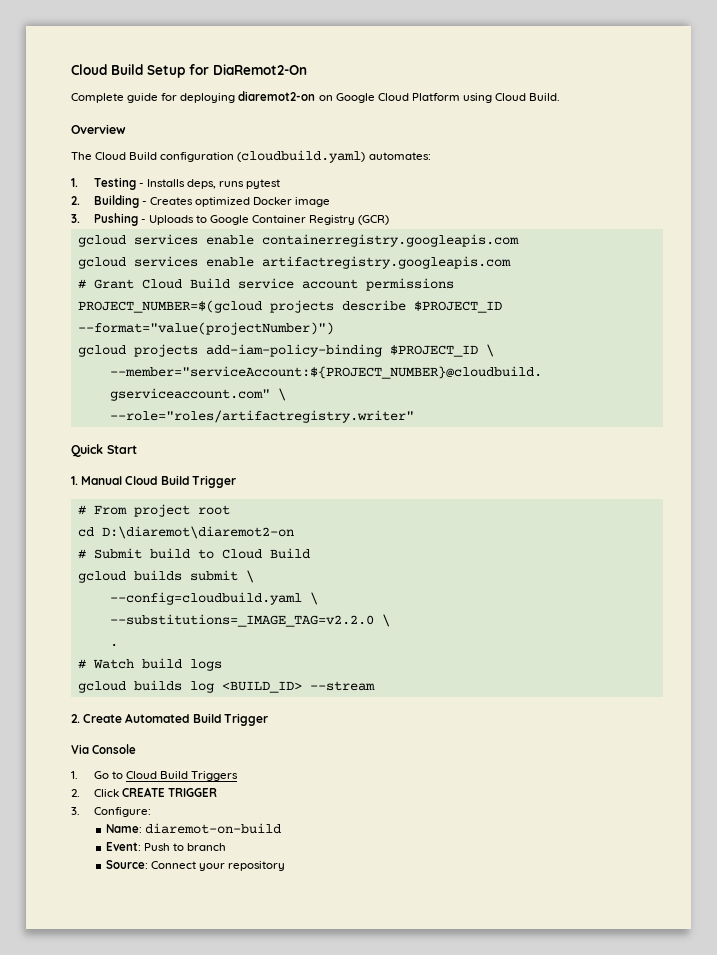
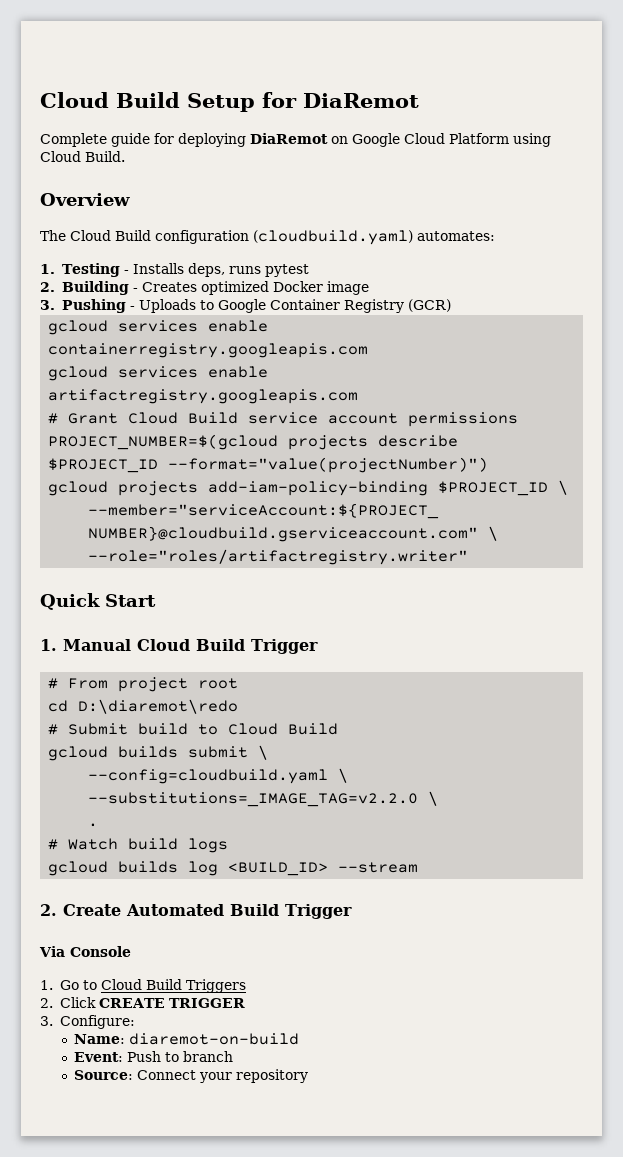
- Cloud Build Setup for DiaRemot2-On
+ Cloud Build Setup for DiaRemot
- Complete guide for deploying diaremot2-on on Google Cloud Platform using Cloud Build.
+ Complete guide for deploying DiaRemot on Google Cloud Platform using Cloud Build.
- cd D:\diaremot\diaremot2-on
+ cd D:\diaremot\redo

